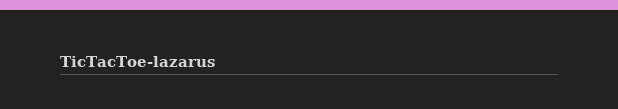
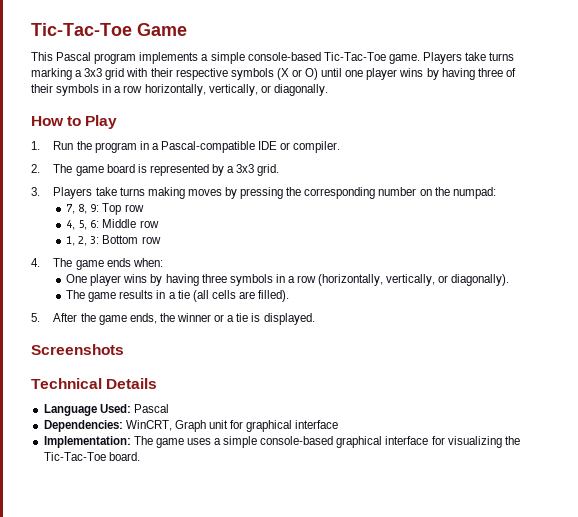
- TicTacToe-lazarus
+ Tic-Tac-Toe Game
+ This Pascal program implements a simple console-based Tic-Tac-Toe game. Players take turns marking a 3x3 grid with their respective symbols (X or O) until one player wins by having three of their symbols in a row horizontally, vertically, or diagonally.
+ How to Play
+ 1. Run the program in a Pascal-compatible IDE or compiler.
+ 2. The game board is represented by a 3x3 grid.
+ 3. Players take turns making moves by pressing the corresponding number on the numpad:
+ 7, 8, 9: Top row
+ 4, 5, 6: Middle row
+ 1, 2, 3: Bottom row
+ 4. The game ends when:
+ One player wins by having three symbols in a row (horizontally, vertically, or diagonally).
+ The game results in a tie (all cells are filled).
+ 5. After the game ends, the winner or a tie is displayed.
+ Screenshots
+ Technical Details
+ Language Used: Pascal
+ Dependencies: WinCRT, Graph unit for graphical interface
+ Implementation: The game uses a simple console-based graphical interface for visualizing the Tic-Tac-Toe board.

